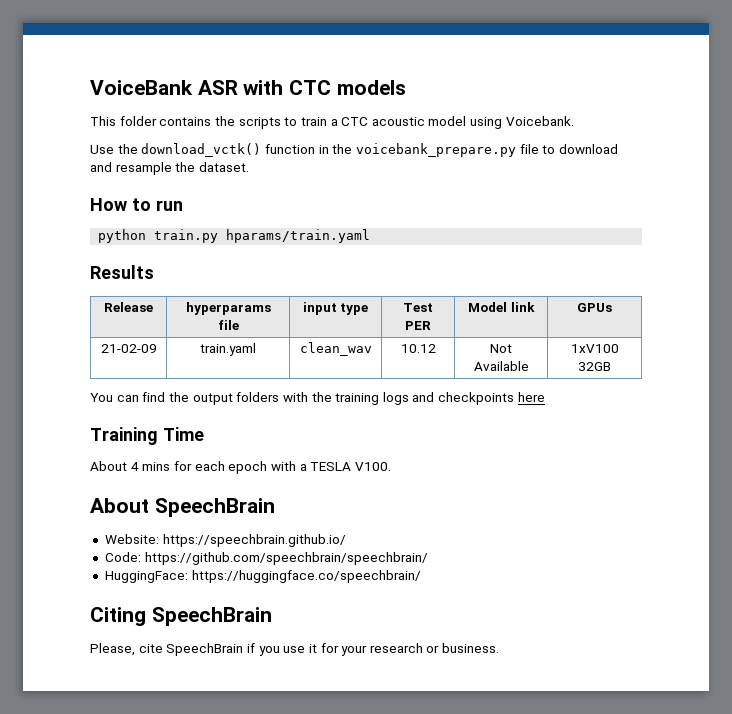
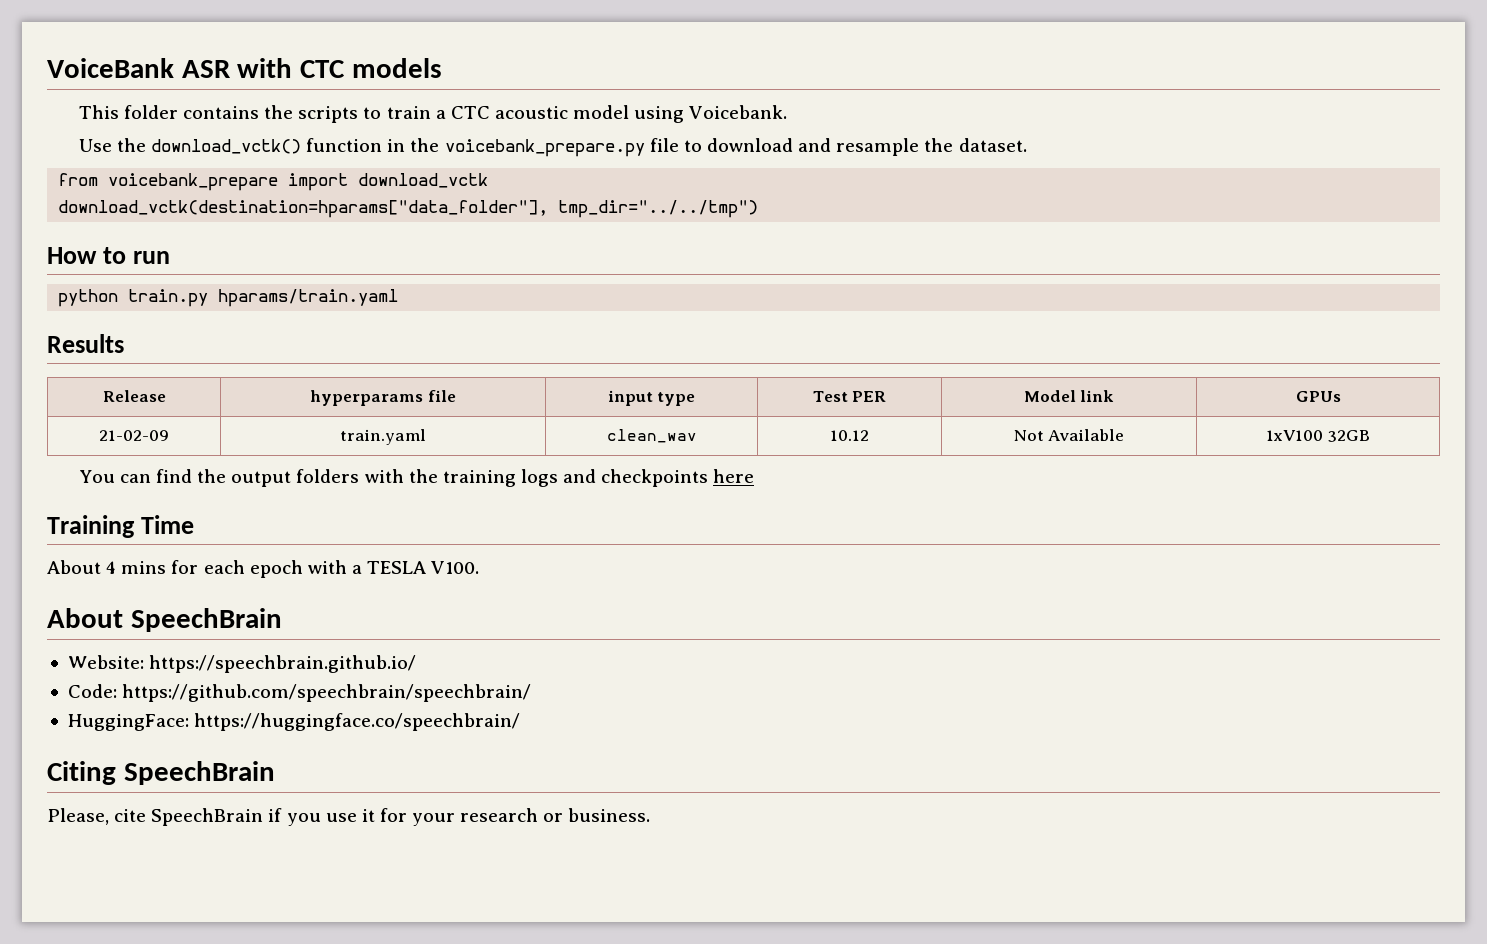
+ from voicebank_prepare import download_vctk
+ download_vctk(destination=hparams["data_folder"], tmp_dir="../../tmp")

